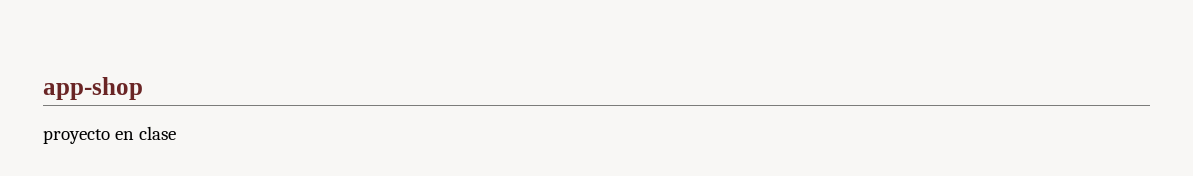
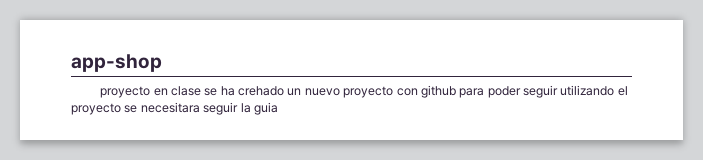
- proyecto en clase
+ proyecto en clase se ha crehado un nuevo proyecto con github para poder seguir utilizando el proyecto se necesitara seguir la guia

